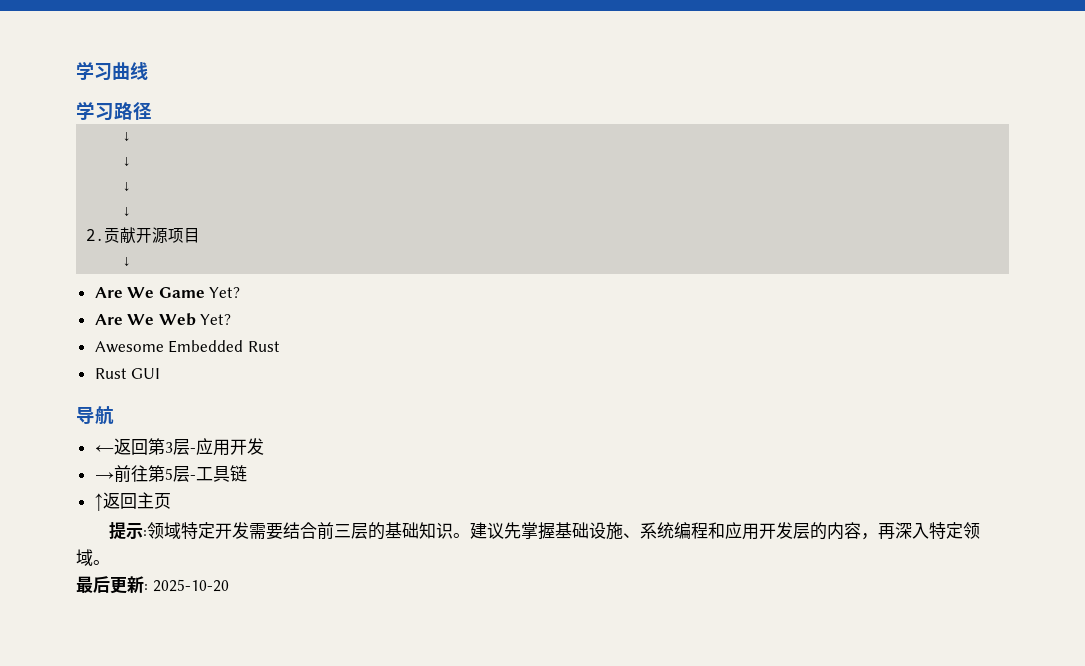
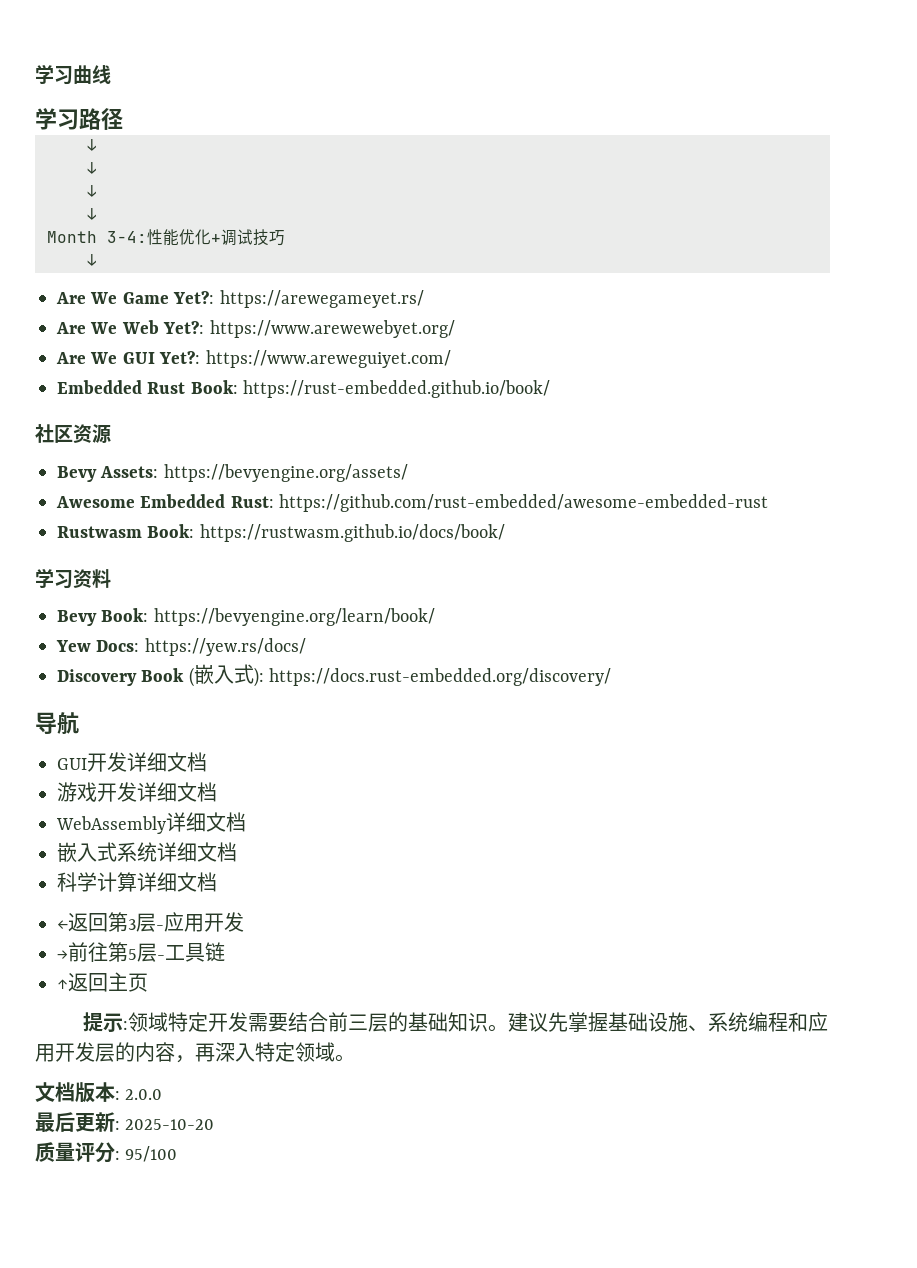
- 2.贡献开源项目
+ Month 3-4:性能优化+调试技巧
- Are We Game Yet?
+ Are We Game Yet?: https://arewegameyet.rs/
- Are We Web Yet?
- Awesome Embedded Rust
- Rust GUI
+ Are We Web Yet?: https://www.arewewebyet.org/
+ Are We GUI Yet?: https://www.areweguiyet.com/
+ Embedded Rust Book: https://rust-embedded.github.io/book/
+ 社区资源
+ Bevy Assets: https://bevyengine.org/assets/
+ Awesome Embedded Rust: https://github.com/rust-embedded/awesome-embedded-rust
+ Rustwasm Book: https://rustwasm.github.io/docs/book/
+ 学习资料
+ Bevy Book: https://bevyengine.org/learn/book/
+ Yew Docs: https://yew.rs/docs/
+ Discovery Book (嵌入式): https://docs.rust-embedded.org/discovery/
  导航
+ GUI开发详细文档
+ 游戏开发详细文档
+ WebAssembly详细文档
+ 嵌入式系统详细文档
+ 科学计算详细文档
+ 文档版本: 2.0.0
+ 质量评分: 95/100

